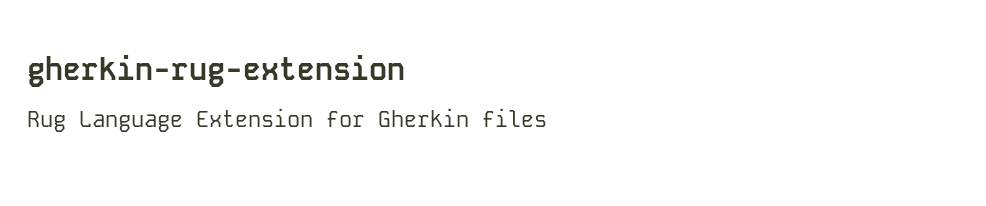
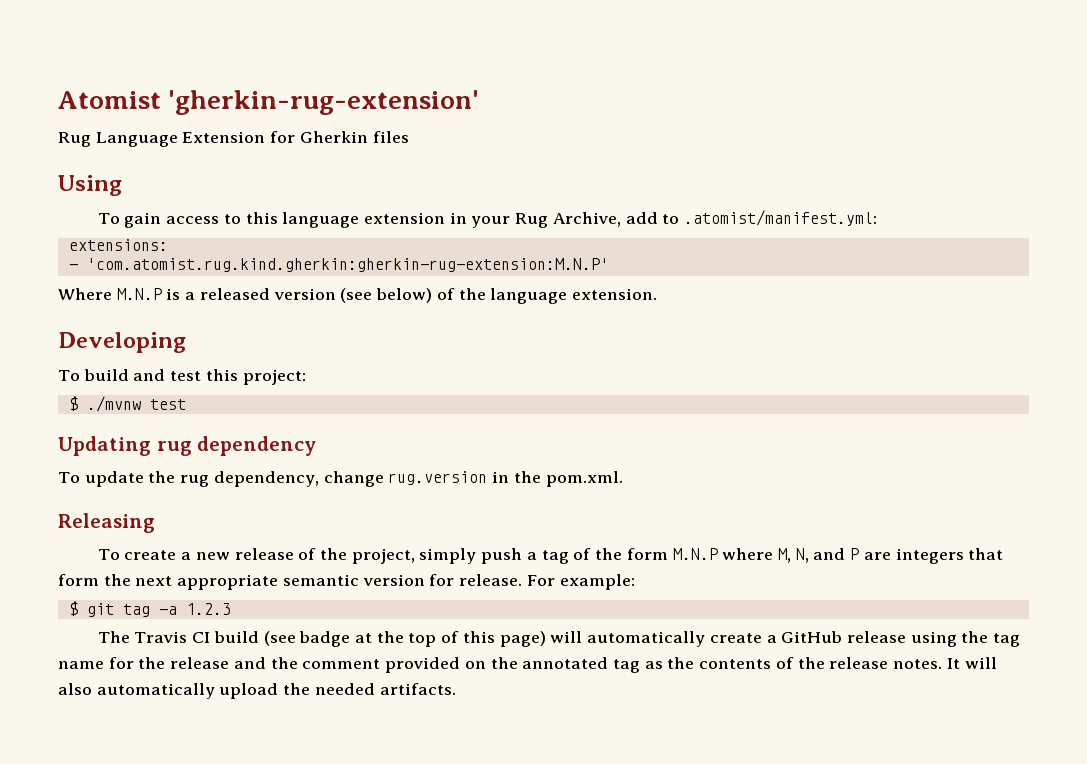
- gherkin-rug-extension
+ Atomist 'gherkin-rug-extension'
+ Using
+ To gain access to this language extension in your Rug Archive, add to .atomist/manifest.yml:
+ extensions:
+ - 'com.atomist.rug.kind.gherkin:gherkin-rug-extension:M.N.P'
+ Where M.N.P is a released version (see below) of the language extension.
+ Developing
+ To build and test this project:
+ $ ./mvnw test
+ Updating rug dependency
+ To update the rug dependency, change rug.version in the pom.xml.
+ Releasing
+ To create a new release of the project, simply push a tag of the form M.N.P where M, N, and P are integers that form the next appropriate semantic version for release. For example:
+ $ git tag -a 1.2.3
+ The Travis CI build (see badge at the top of this page) will automatically create a GitHub release using the tag name for the release and the comment provided on the annotated tag as the contents of the release notes. It will also automatically upload the needed artifacts.

